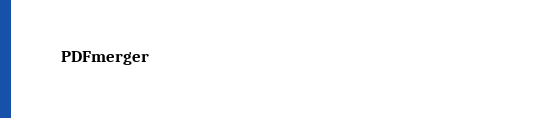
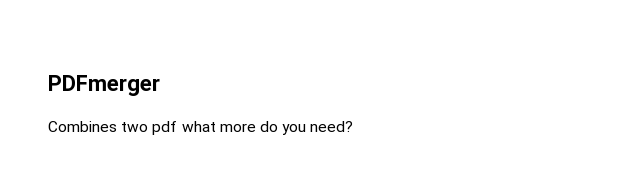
+ Combines two pdf what more do you need?

